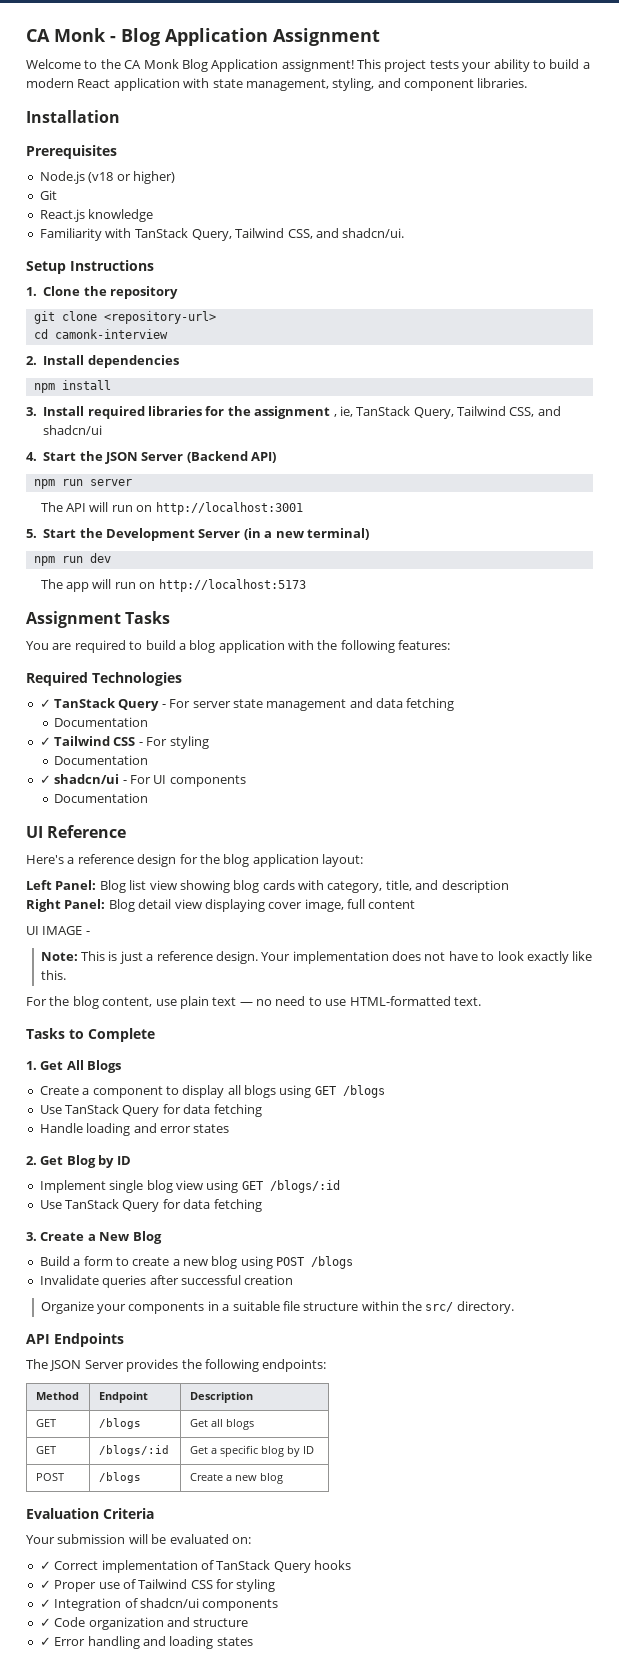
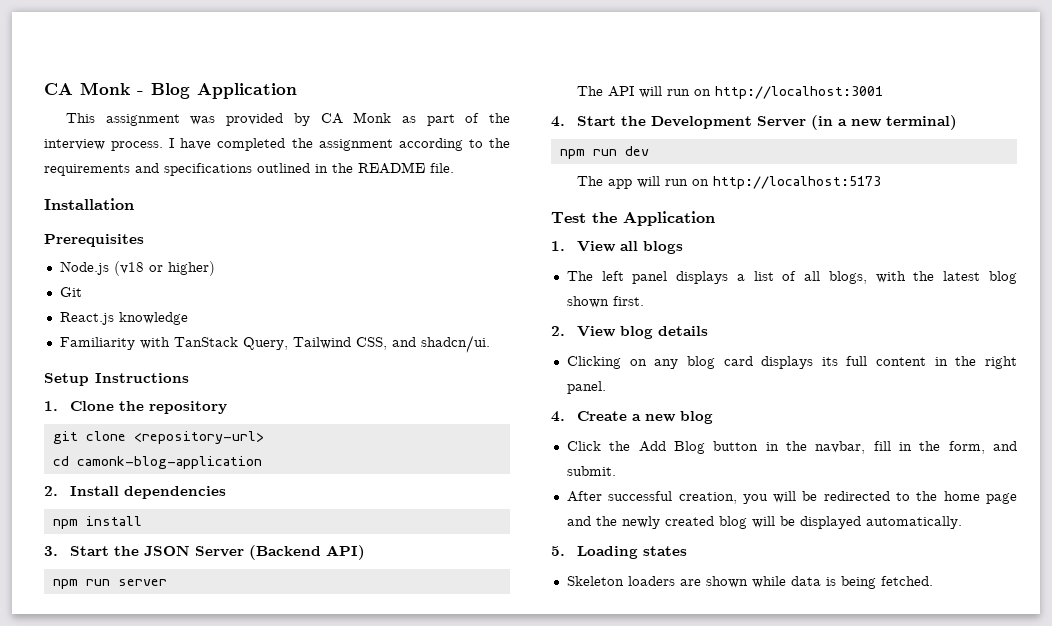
- CA Monk - Blog Application Assignment
- Welcome to the CA Monk Blog Application assignment! This project tests your ability to build a modern React application with state management, styling, and component libraries.
+ CA Monk - Blog Application
+ This assignment was provided by CA Monk as part of the interview process. I have completed the assignment according to the requirements and specifications outlined in the README file.
- cd camonk-interview
+ cd camonk-blog-application
- 3. Install required libraries for the assignment , ie, TanStack Query, Tailwind CSS, and shadcn/ui
- 4. Start the JSON Server (Backend API)
+ 3. Start the JSON Server (Backend API)
- 5. Start the Development Server (in a new terminal)
+ 4. Start the Development Server (in a new terminal)
- Assignment Tasks
- You are required to build a blog application with the following features:
- Required Technologies
- ✓ TanStack Query - For server state management and data fetching
- Documentation
- ✓ Tailwind CSS - For styling
- Documentation
- ✓ shadcn/ui - For UI components
- Documentation
- UI Reference
- Here's a reference design for the blog application layout:
- Left Panel: Blog list view showing blog cards with category, title, and description
- Right Panel: Blog detail view displaying cover image, full content
- UI IMAGE -
- Note: This is just a reference design. Your implementation does not have to look exactly like this.
- For the blog content, use plain text — no need to use HTML-formatted text.
- Tasks to Complete
- 1. Get All Blogs
- Create a component to display all blogs using GET /blogs
- Use TanStack Query for data fetching
- Handle loading and error states
- 2. Get Blog by ID
- Implement single blog view using GET /blogs/:id
- Use TanStack Query for data fetching
- 3. Create a New Blog
- Build a form to create a new blog using POST /blogs
- Invalidate queries after successful creation
- Organize your components in a suitable file structure within the src/ directory.
- API Endpoints
- The JSON Server provides the following endpoints:
- Method | Endpoint | Description
- GET | /blogs | Get all blogs
- GET | /blogs/:id | Get a specific blog by ID
- POST | /blogs | Create a new blog
- Evaluation Criteria
- Your submission will be evaluated on:
- ✓ Correct implementation of TanStack Query hooks
- ✓ Proper use of Tailwind CSS for styling
- ✓ Integration of shadcn/ui components
- ✓ Code organization and structure
- ✓ Error handling and loading states
+ Test the Application
+ 1. View all blogs
+ The left panel displays a list of all blogs, with the latest blog shown first.
+ 2. View blog details
+ Clicking on any blog card displays its full content in the right panel.
+ 4. Create a new blog
+ Click the Add Blog button in the navbar, fill in the form, and submit.
+ After successful creation, you will be redirected to the home page and the newly created blog will be displayed automatically.
+ 5. Loading states
+ Skeleton loaders are shown while data is being fetched.

